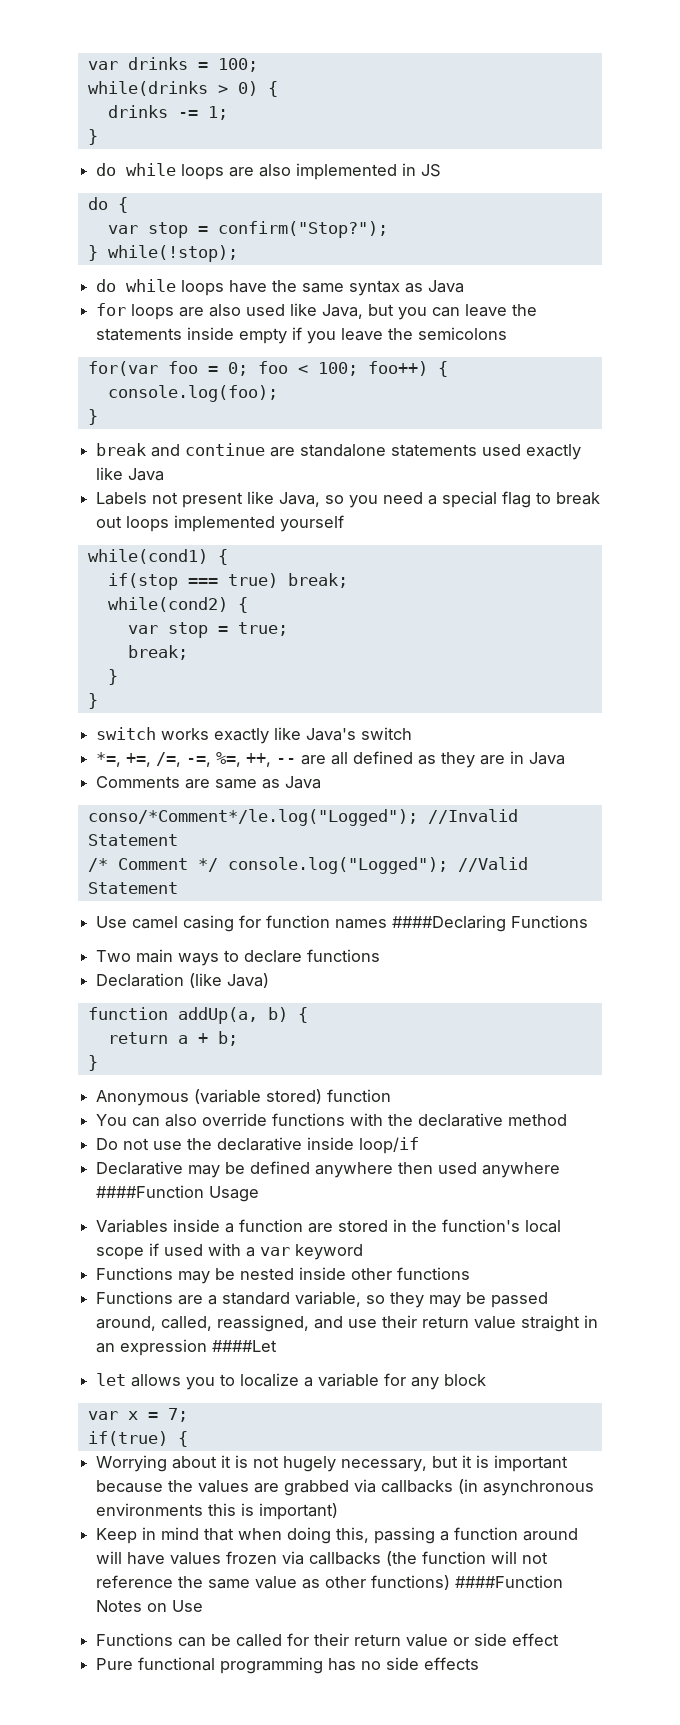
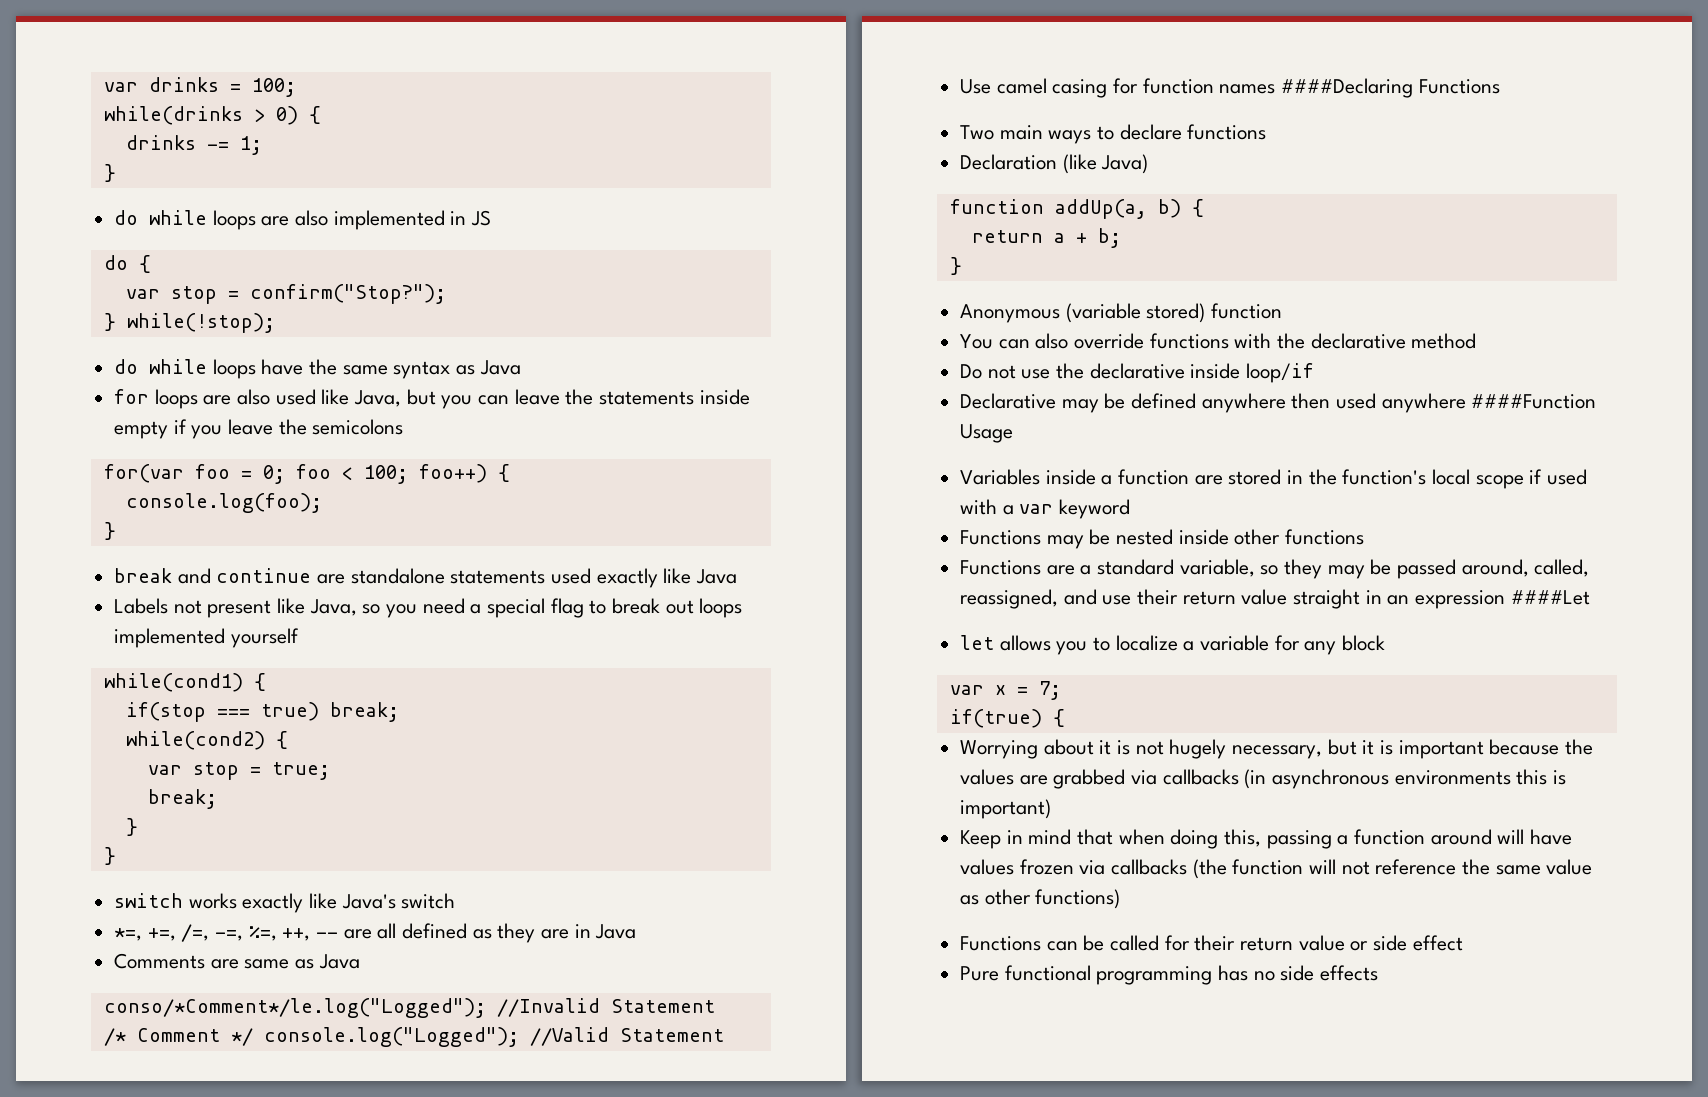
- Keep in mind that when doing this, passing a function around will have values frozen via callbacks (the function will not reference the same value as other functions) ####Function Notes on Use
+ Keep in mind that when doing this, passing a function around will have values frozen via callbacks (the function will not reference the same value as other functions)

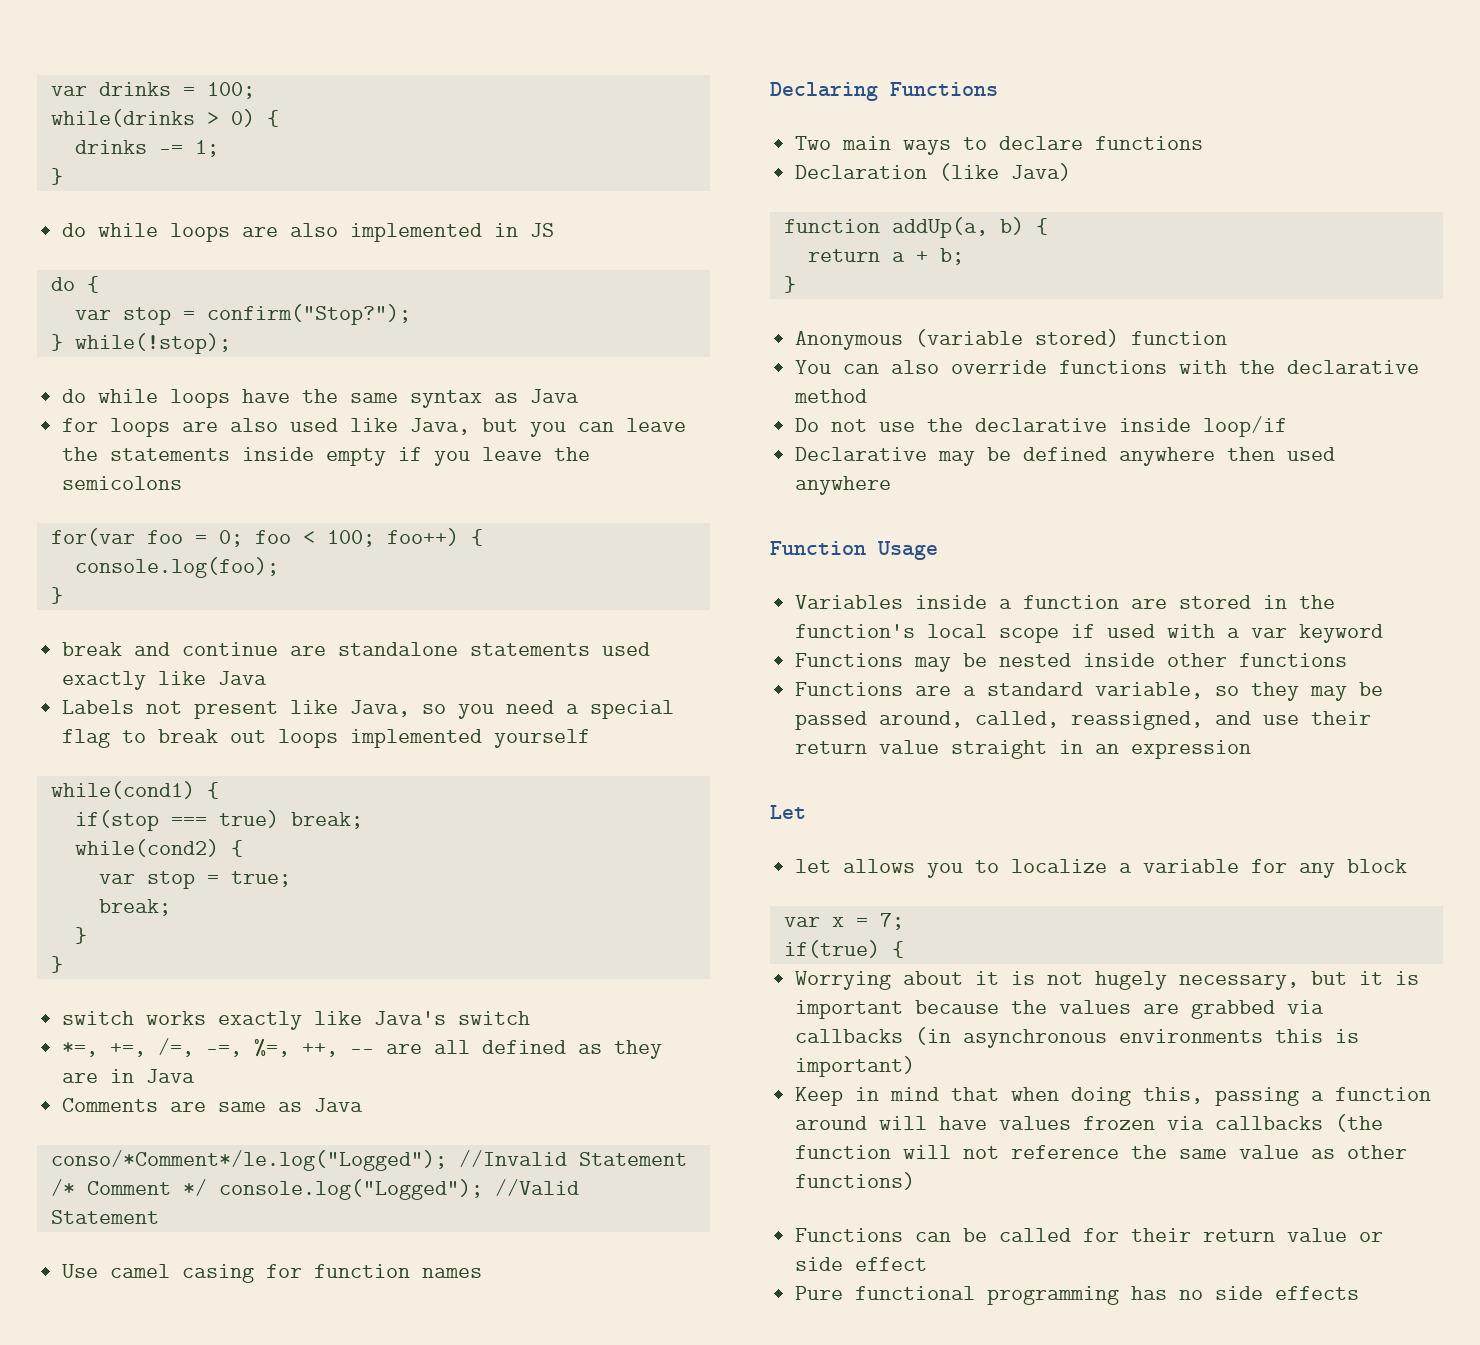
- Use camel casing for function names ####Declaring Functions
+ Use camel casing for function names
+ Declaring Functions
- Declarative may be defined anywhere then used anywhere ####Function Usage
+ Declarative may be defined anywhere then used anywhere
+ Function Usage
- Functions are a standard variable, so they may be passed around, called, reassigned, and use their return value straight in an expression ####Let
+ Functions are a standard variable, so they may be passed around, called, reassigned, and use their return value straight in an expression
+ Let

